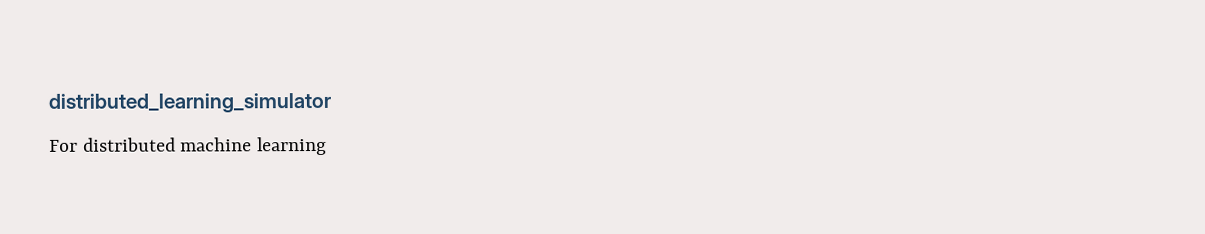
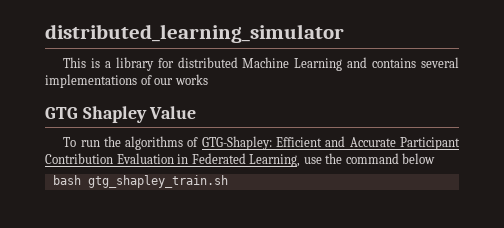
- For distributed machine learning
+ This is a library for distributed Machine Learning and contains several implementations of our works
+ GTG Shapley Value
+ To run the algorithms of GTG-Shapley: Efficient and Accurate Participant Contribution Evaluation in Federated Learning, use the command below
+ bash gtg_shapley_train.sh

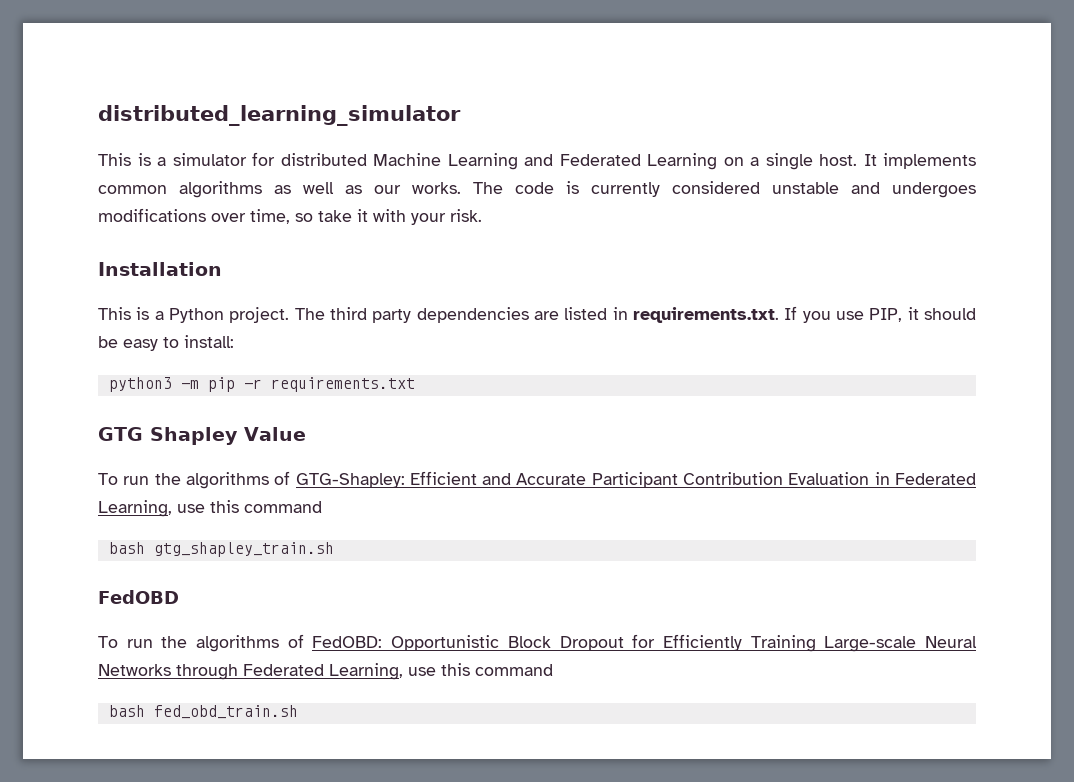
- This is a library for distributed Machine Learning and contains several implementations of our works
+ This is a simulator for distributed Machine Learning and Federated Learning on a single host. It implements common algorithms as well as our works. The code is currently considered unstable and undergoes modifications over time, so take it with your risk.
+ Installation
+ This is a Python project. The third party dependencies are listed in requirements.txt. If you use PIP, it should be easy to install:
+ python3 -m pip -r requirements.txt
- To run the algorithms of GTG-Shapley: Efficient and Accurate Participant Contribution Evaluation in Federated Learning, use the command below
+ To run the algorithms of GTG-Shapley: Efficient and Accurate Participant Contribution Evaluation in Federated Learning, use this command
+ FedOBD
+ To run the algorithms of FedOBD: Opportunistic Block Dropout for Efficiently Training Large-scale Neural Networks through Federated Learning, use this command
+ bash fed_obd_train.sh

